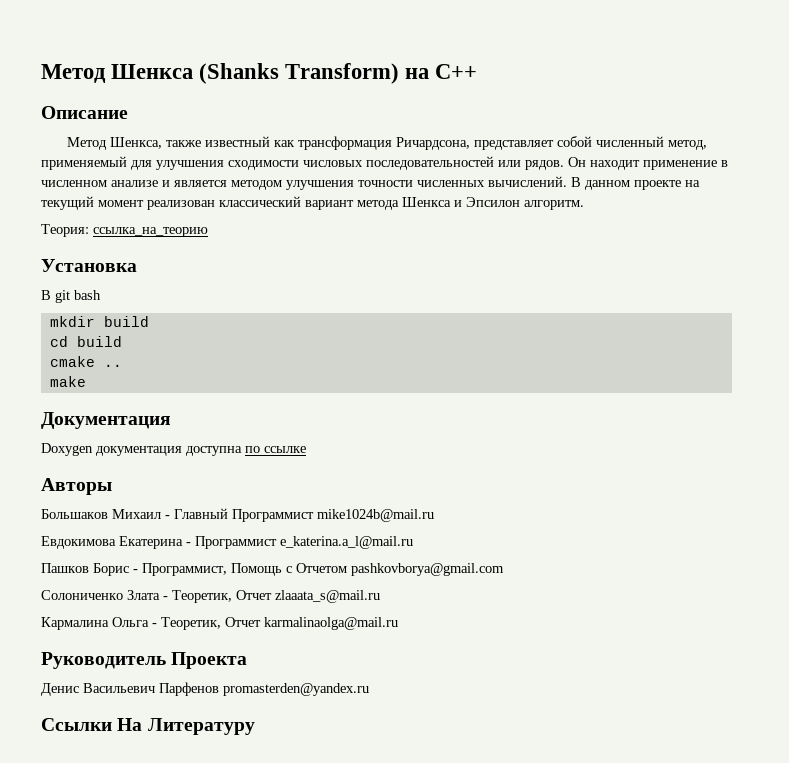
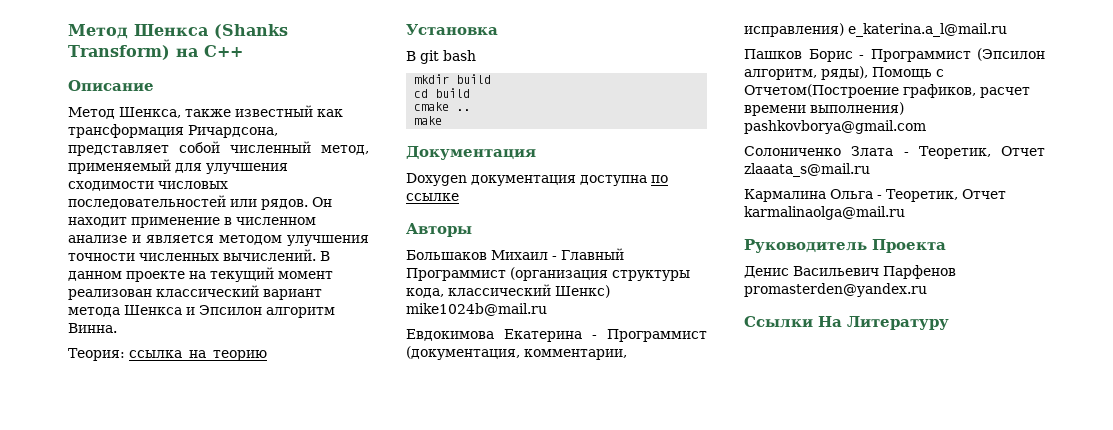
- В данном проекте на текущий момент реализован классический вариант метода Шенкса и Эпсилон алгоритм.
+ В данном проекте на текущий момент реализован классический вариант метода Шенкса и Эпсилон алгоритм Винна.
- Большаков Михаил - Главный Программист mike1024b@mail.ru
+ Большаков Михаил - Главный Программист (организация структуры кода, классический Шенкс) mike1024b@mail.ru
- Евдокимова Екатерина - Программист e_katerina.a_l@mail.ru
+ Евдокимова Екатерина - Программист (документация, комментарии, исправления) e_katerina.a_l@mail.ru
- Пашков Борис - Программист, Помощь с Отчетом pashkovborya@gmail.com
+ Пашков Борис - Программист (Эпсилон алгоритм, ряды), Помощь с Отчетом(Построение графиков, расчет времени выполнения) pashkovborya@gmail.com

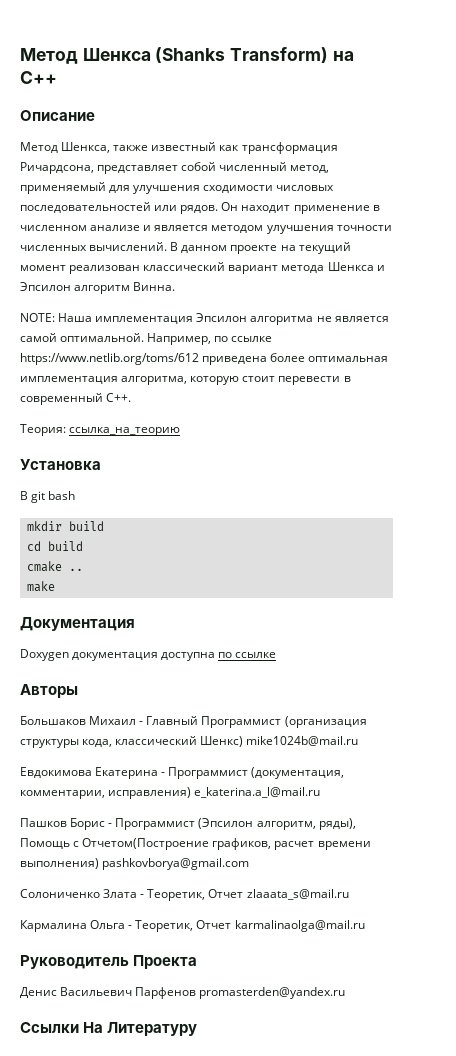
+ NOTE: Наша имплементация Эпсилон алгоритма не является самой оптимальной. Например, по ссылке https://www.netlib.org/toms/612 приведена более оптимальная имплементация алгоритма, которую стоит перевести в современный С++.

